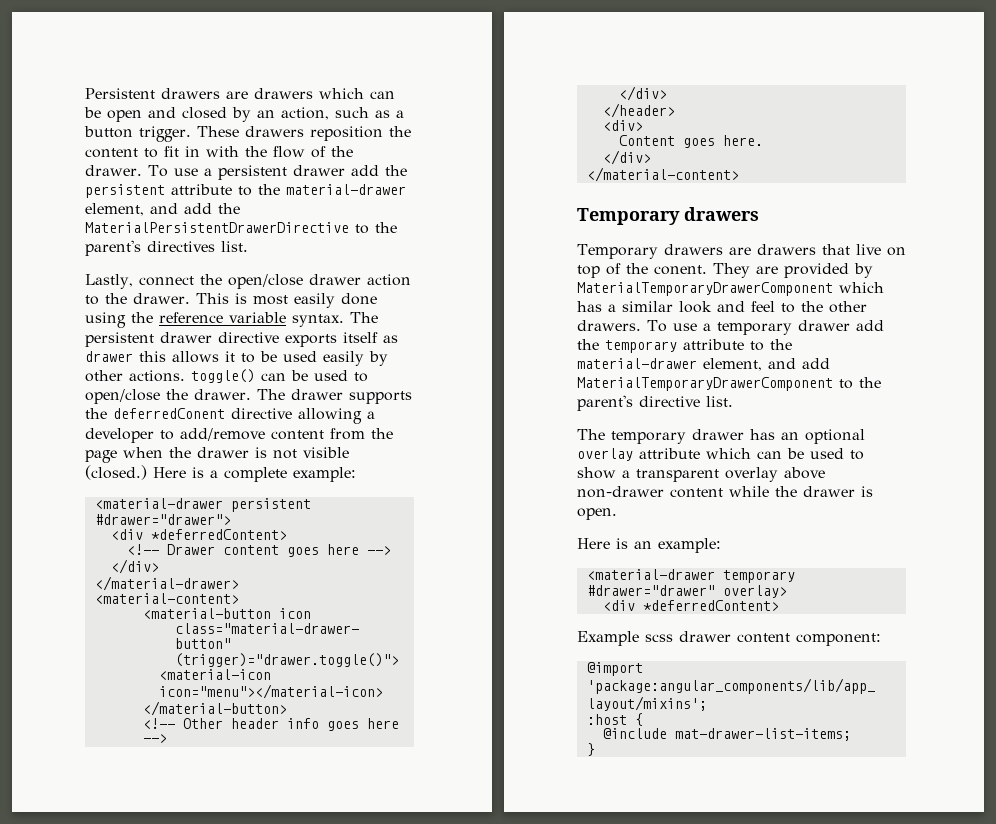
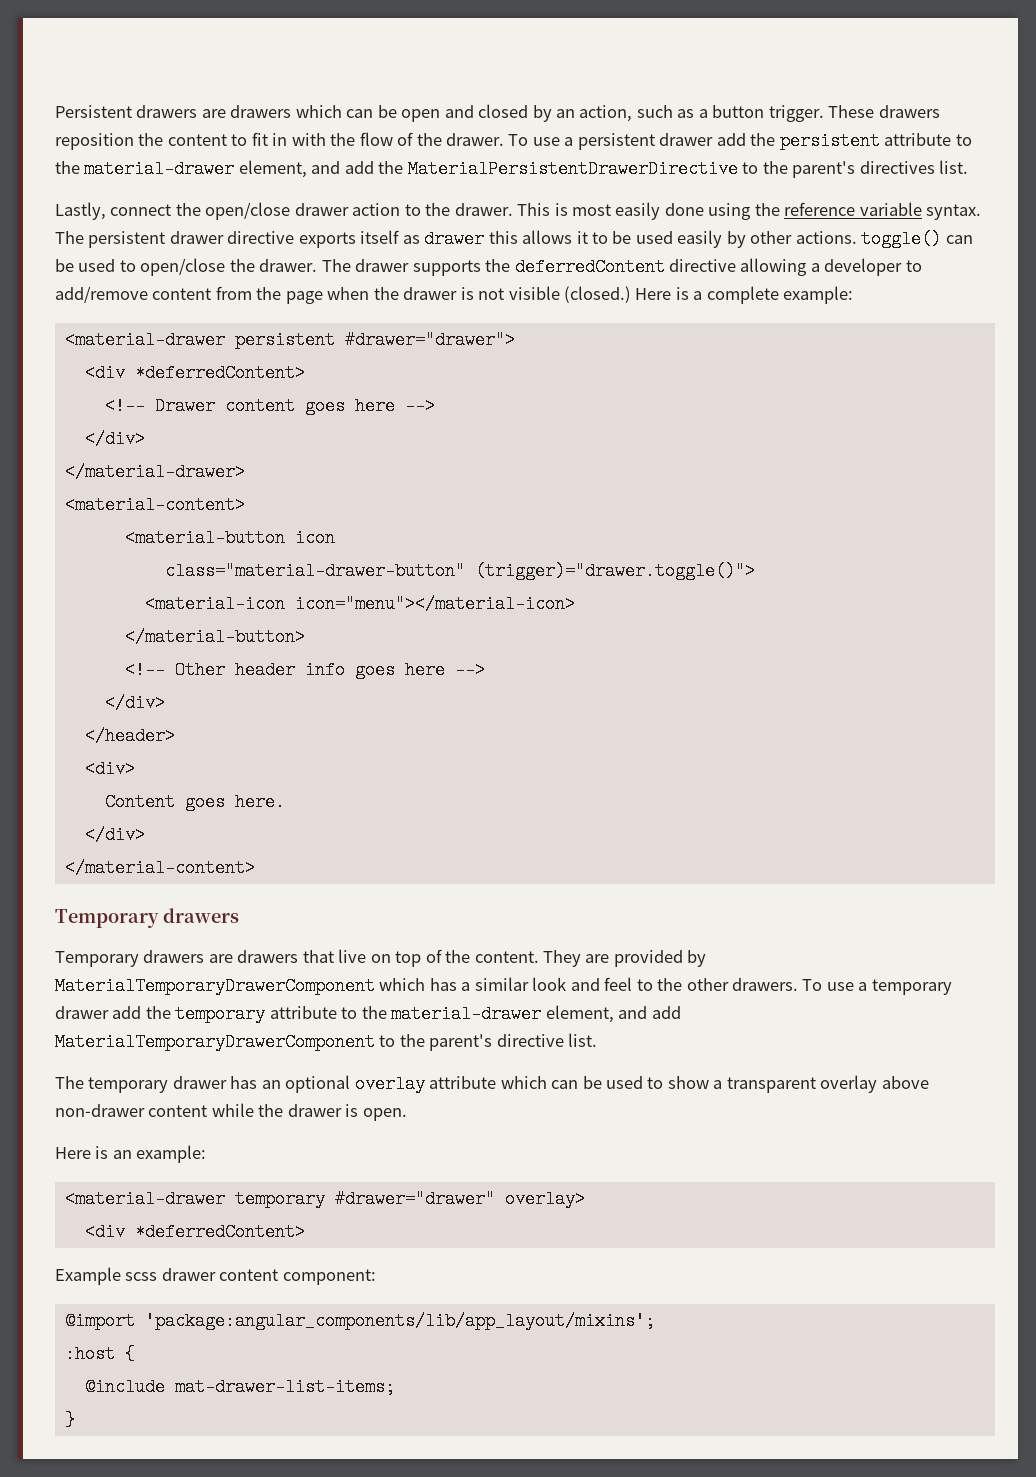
- The drawer supports the deferredConent directive allowing a developer to add/remove content from the page when the drawer is not visible (closed.)
+ The drawer supports the deferredContent directive allowing a developer to add/remove content from the page when the drawer is not visible (closed.)
- Temporary drawers are drawers that live on top of the conent.
+ Temporary drawers are drawers that live on top of the content.

